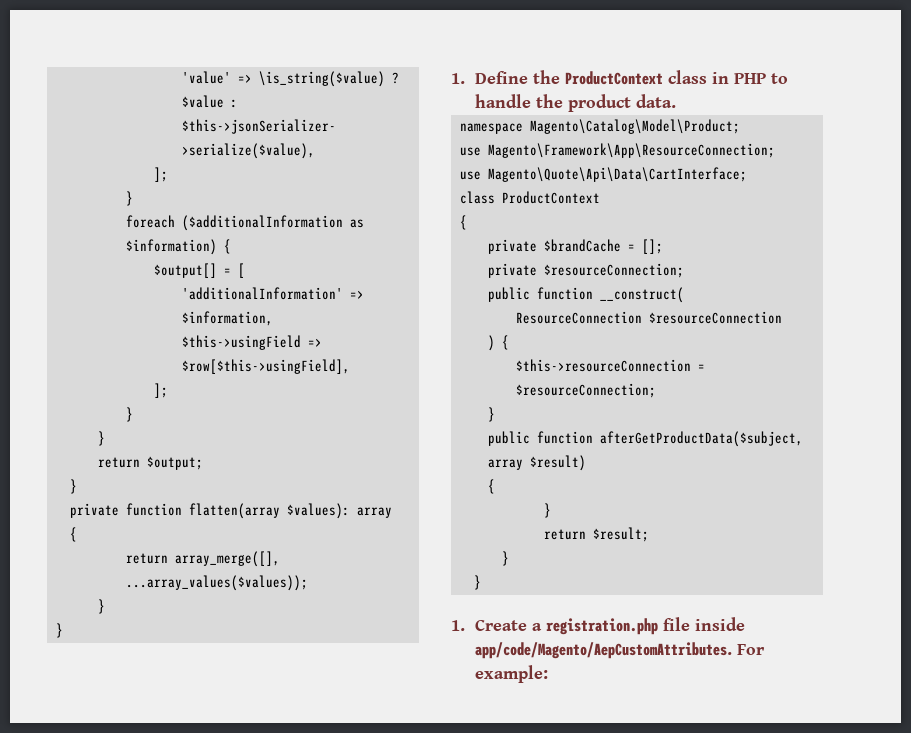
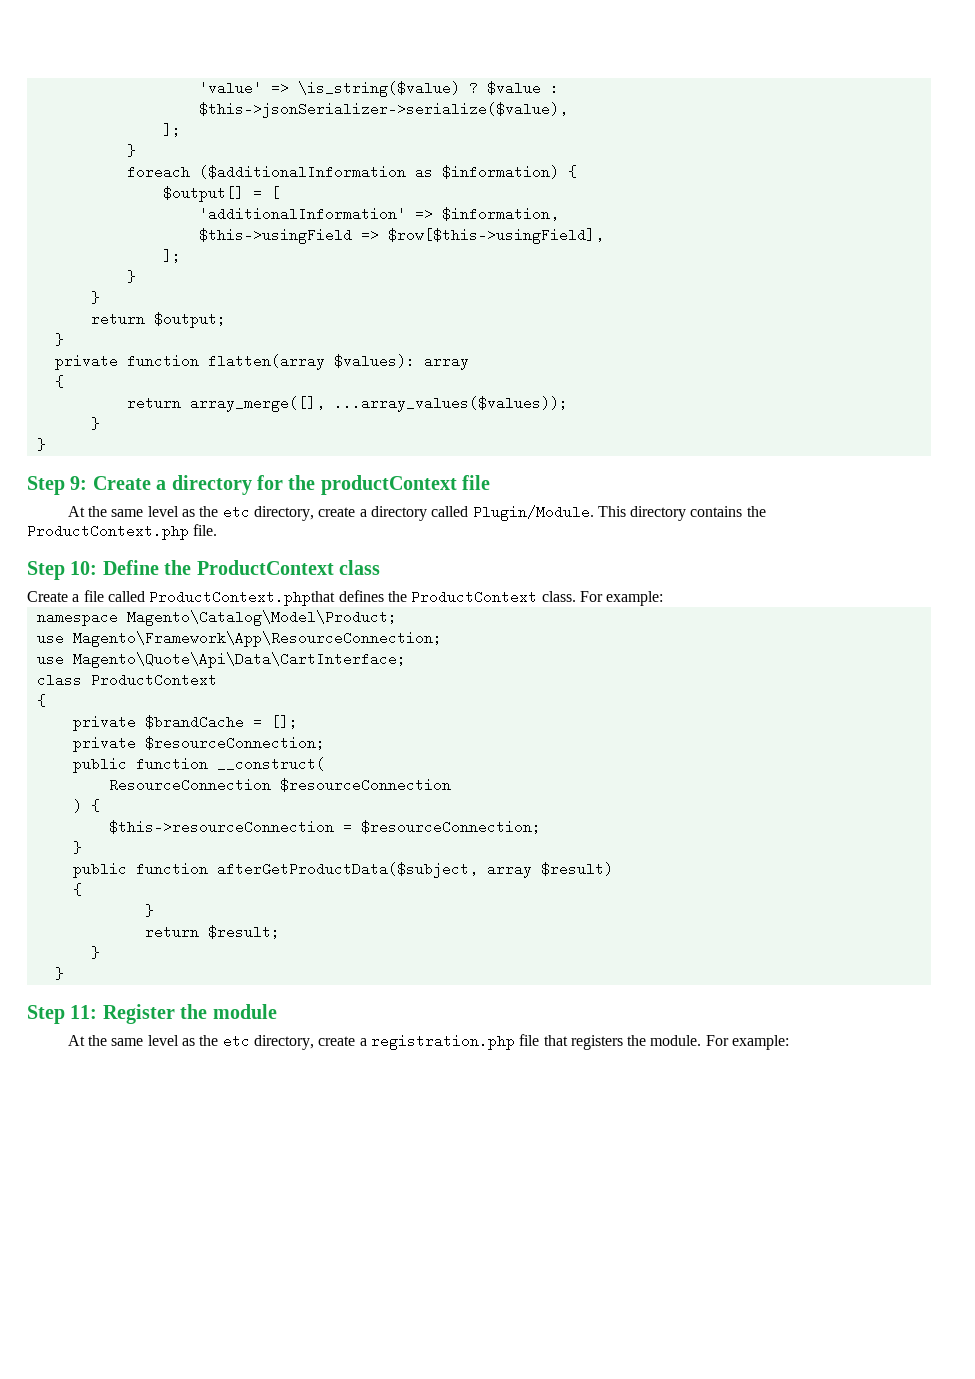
- 1. Define the ProductContext class in PHP to handle the product data.
+ Step 9: Create a directory for the productContext file
+ At the same level as the etc directory, create a directory called Plugin/Module. This directory contains the ProductContext.php file.
+ Step 10: Define the ProductContext class
+ Create a file called ProductContext.phpthat defines the ProductContext class. For example:
- 1. Create a registration.php file inside app/code/Magento/AepCustomAttributes.
+ Step 11: Register the module
+ At the same level as the etc directory, create a registration.php file that registers the module.

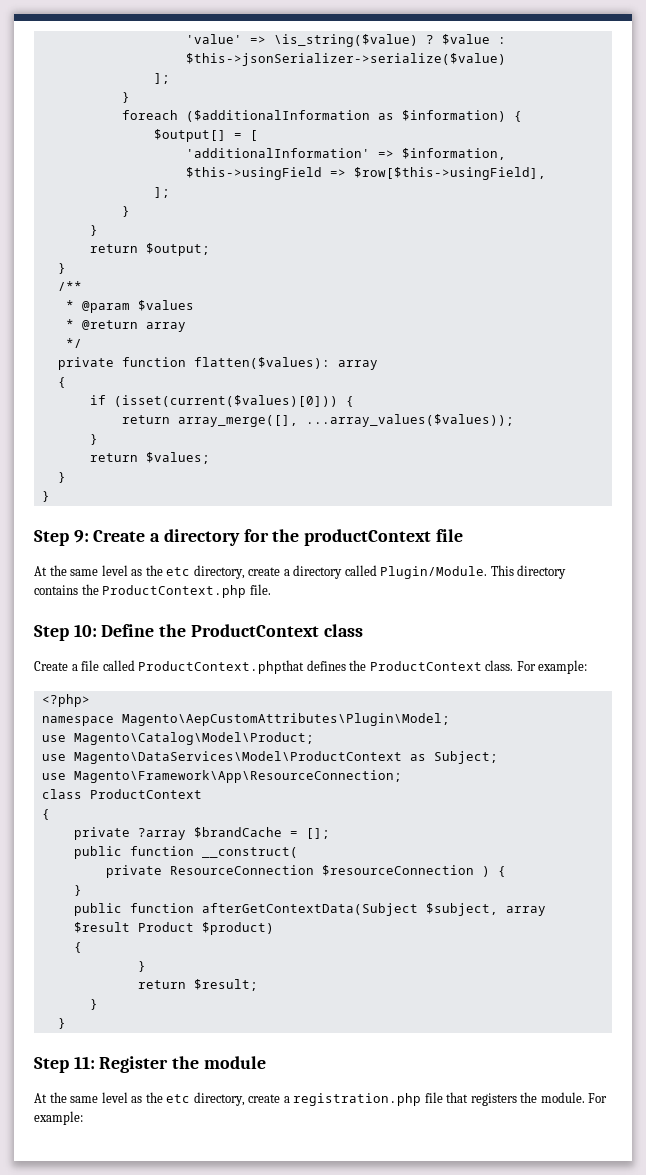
- $value : $this->jsonSerializer->serialize($value),
+ $value : $this->jsonSerializer->serialize($value)
+ /**
+ * @param $values
+ * @return array
+ */
- private function flatten(array $values): array
+ private function flatten($values): array
+ if (isset(current($values)[0])) {
+ return $values;
+ }
+ <?php>
- namespace Magento\Catalog\Model\Product;
+ namespace Magento\AepCustomAttributes\Plugin\Model;
+ use Magento\Catalog\Model\Product;
+ use Magento\DataServices\Model\ProductContext as Subject;
  use Magento\Framework\App\ResourceConnection;
- use Magento\Quote\Api\Data\CartInterface;
- private $brandCache = [];
+ private ?array $brandCache = [];
- private $resourceConnection;
- ResourceConnection $resourceConnection
- ) {
+ private ResourceConnection $resourceConnection ) {
- $this->resourceConnection = $resourceConnection;
- public function afterGetProductData($subject, array $result)
+ public function afterGetContextData(Subject $subject, array $result Product $product)

